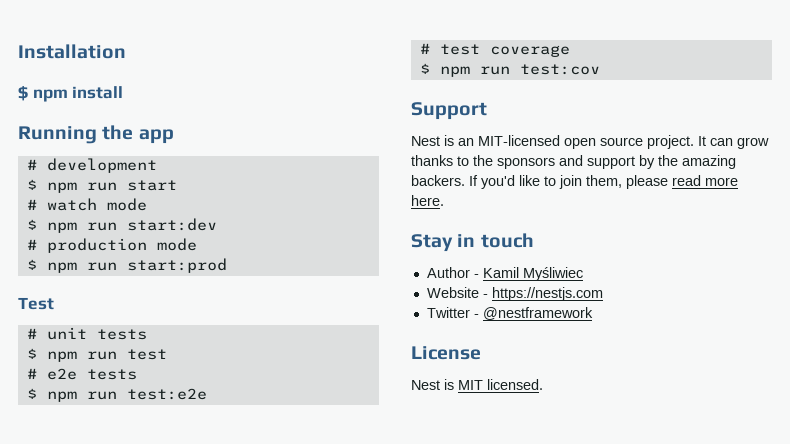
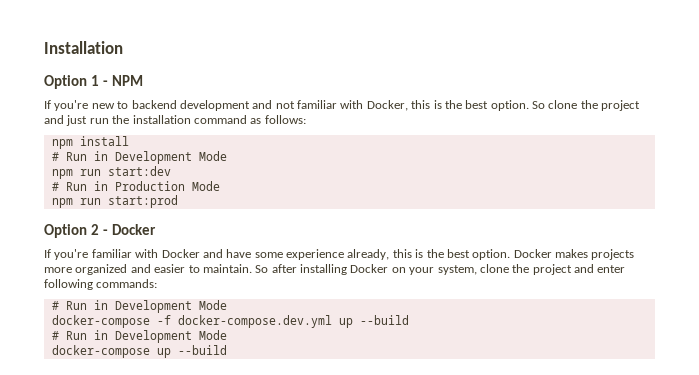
- $ npm install
- Running the app
- # development
- $ npm run start
- # watch mode
- $ npm run start:dev
+ Option 1 - NPM
+ If you're new to backend development and not familiar with Docker, this is the best option. So clone the project and just run the installation command as follows:
+ npm install
+ # Run in Development Mode
+ npm run start:dev
- # production mode
- $ npm run start:prod
+ # Run in Production Mode
+ npm run start:prod
- Test
- # unit tests
- $ npm run test
- # e2e tests
- $ npm run test:e2e
- # test coverage
- $ npm run test:cov
- Support
- Nest is an MIT-licensed open source project. It can grow thanks to the sponsors and support by the amazing backers. If you'd like to join them, please read more here.
- Stay in touch
- Author - Kamil Myśliwiec
- Website - https://nestjs.com
- Twitter - @nestframework
- License
- Nest is MIT licensed.
+ Option 2 - Docker
+ If you're familiar with Docker and have some experience already, this is the best option. Docker makes projects more organized and easier to maintain. So after installing Docker on your system, clone the project and enter following commands:
+ # Run in Development Mode
+ docker-compose -f docker-compose.dev.yml up --build
+ # Run in Development Mode
+ docker-compose up --build

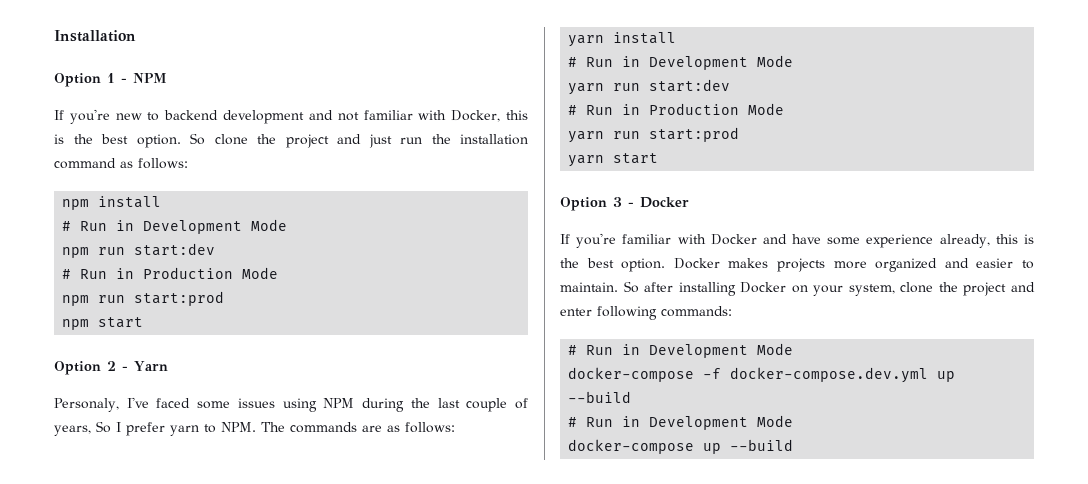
+ npm start
- Option 2 - Docker
+ Option 2 - Yarn
+ Personaly, I've faced some issues using NPM during the last couple of years, So I prefer yarn to NPM. The commands are as follows:
+ yarn install
+ # Run in Development Mode
+ yarn run start:dev
+ # Run in Production Mode
+ yarn run start:prod
+ yarn start
+ Option 3 - Docker

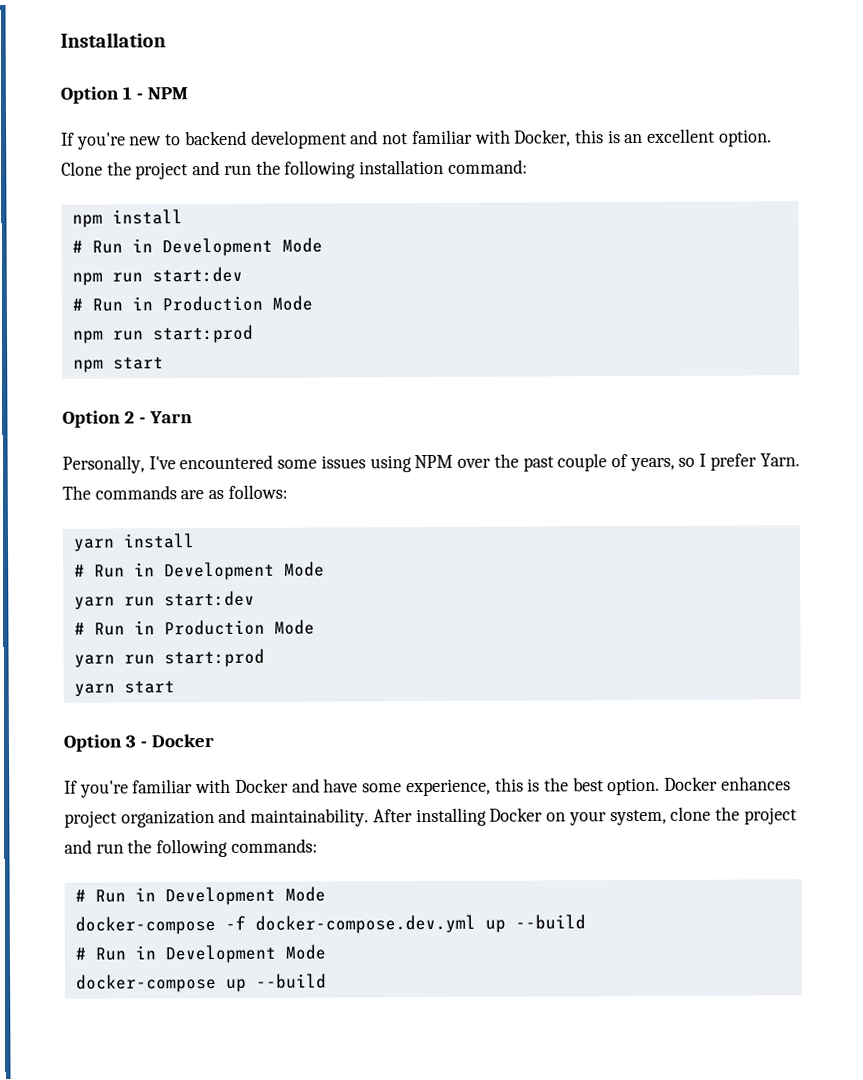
- If you're new to backend development and not familiar with Docker, this is the best option. So clone the project and just run the installation command as follows:
+ If you're new to backend development and not familiar with Docker, this is an excellent option. Clone the project and run the following installation command:
- Personaly, I've faced some issues using NPM during the last couple of years, So I prefer yarn to NPM. The commands are as follows:
+ Personally, I've encountered some issues using NPM over the past couple of years, so I prefer Yarn. The commands are as follows:
- If you're familiar with Docker and have some experience already, this is the best option.
+ If you're familiar with Docker and have some experience, this is the best option.
- Docker makes projects more organized and easier to maintain. So after installing Docker on your system, clone the project and enter following commands:
+ Docker enhances project organization and maintainability. After installing Docker on your system, clone the project and run the following commands:

